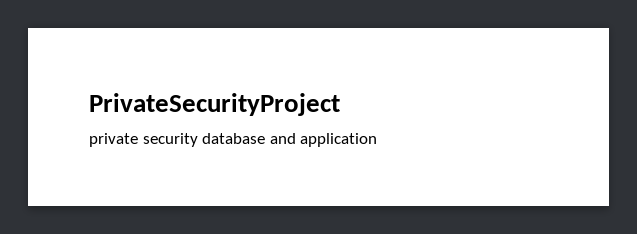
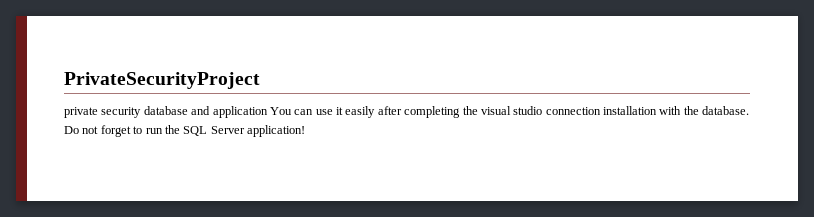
- private security database and application
+ private security database and application You can use it easily after completing the visual studio connection installation with the database. Do not forget to run the SQL Server application!

